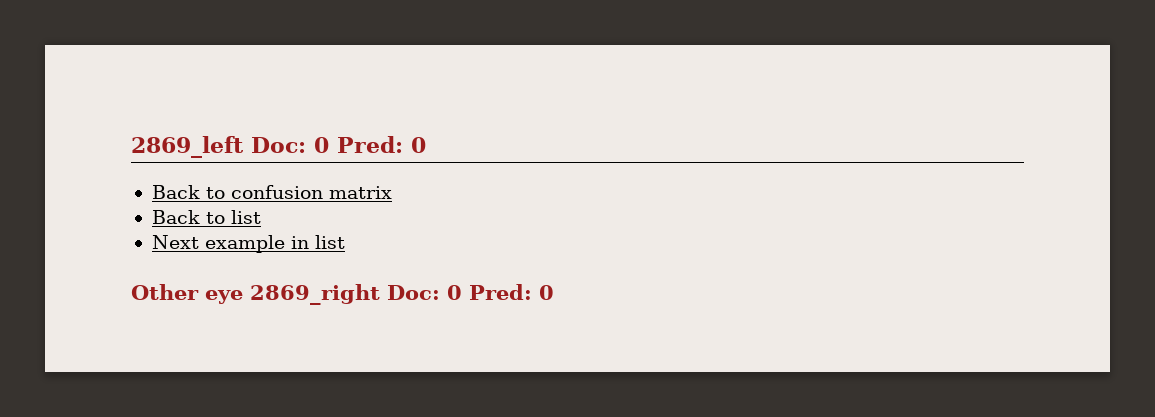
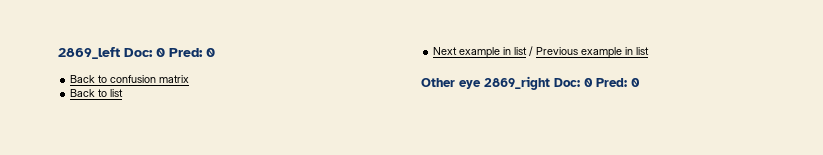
- Next example in list
+ Next example in list / Previous example in list

